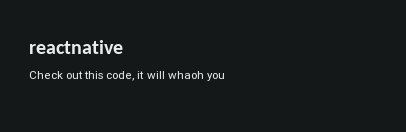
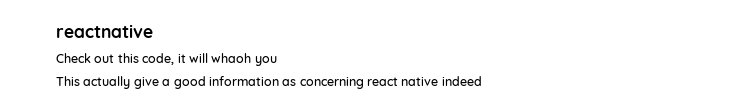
+ This actually give a good information as concerning react native indeed

